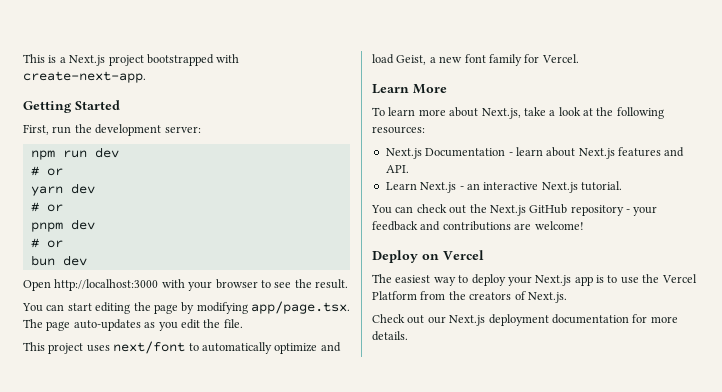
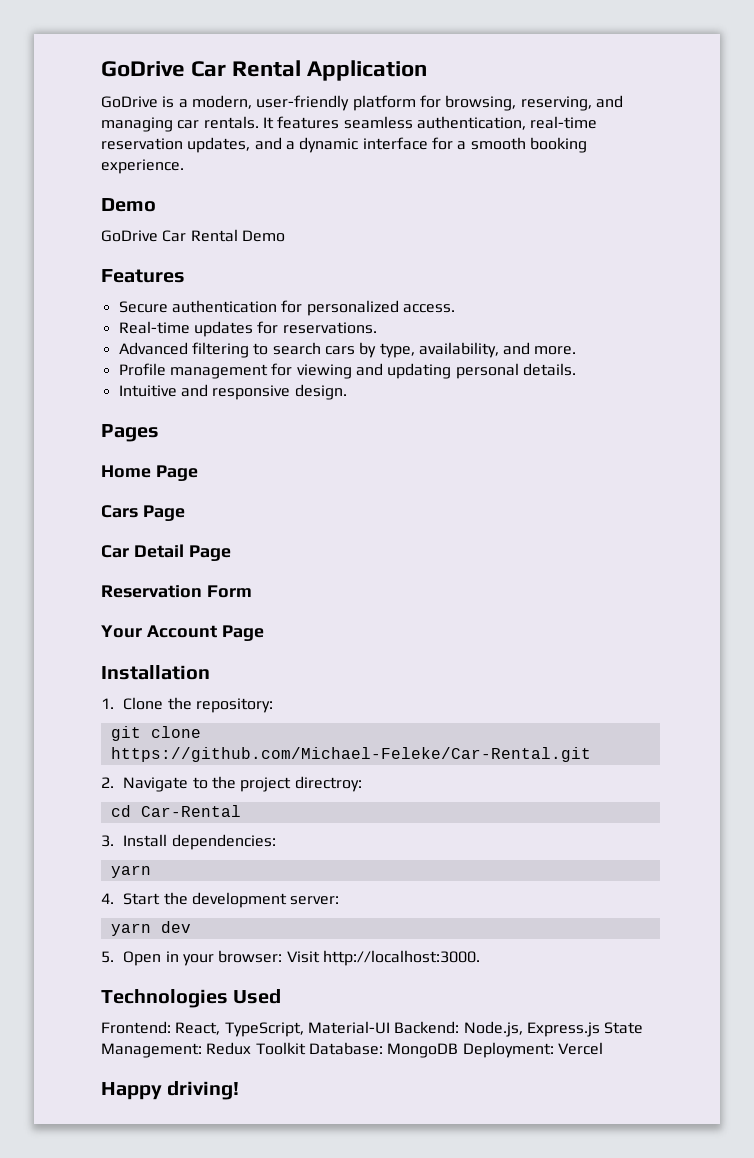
- This is a Next.js project bootstrapped with create-next-app.
- Getting Started
- First, run the development server:
- npm run dev
- # or
+ GoDrive Car Rental Application
+ GoDrive is a modern, user-friendly platform for browsing, reserving, and managing car rentals. It features seamless authentication, real-time reservation updates, and a dynamic interface for a smooth booking experience.
+ Demo
+ GoDrive Car Rental Demo
+ Features
+ Secure authentication for personalized access.
+ Real-time updates for reservations.
+ Advanced filtering to search cars by type, availability, and more.
+ Profile management for viewing and updating personal details.
+ Intuitive and responsive design.
+ Pages
+ Home Page
+ Cars Page
+ Car Detail Page
+ Reservation Form
+ Your Account Page
+ Installation
+ 1. Clone the repository:
+ git clone https://github.com/Michael-Feleke/Car-Rental.git
+ 2. Navigate to the project directroy:
+ cd Car-Rental
+ 3. Install dependencies:
+ yarn
+ 4. Start the development server:
  yarn dev
- # or
- pnpm dev
- # or
- bun dev
- Open http://localhost:3000 with your browser to see the result.
- You can start editing the page by modifying app/page.tsx. The page auto-updates as you edit the file.
- This project uses next/font to automatically optimize and load Geist, a new font family for Vercel.
- Learn More
- To learn more about Next.js, take a look at the following resources:
- Next.js Documentation - learn about Next.js features and API.
- Learn Next.js - an interactive Next.js tutorial.
- You can check out the Next.js GitHub repository - your feedback and contributions are welcome!
- Deploy on Vercel
- The easiest way to deploy your Next.js app is to use the Vercel Platform from the creators of Next.js.
- Check out our Next.js deployment documentation for more details.
+ 5. Open in your browser: Visit http://localhost:3000.
+ Technologies Used
+ Frontend: React, TypeScript, Material-UI Backend: Node.js, Express.js State Management: Redux Toolkit Database: MongoDB Deployment: Vercel
+ Happy driving!

